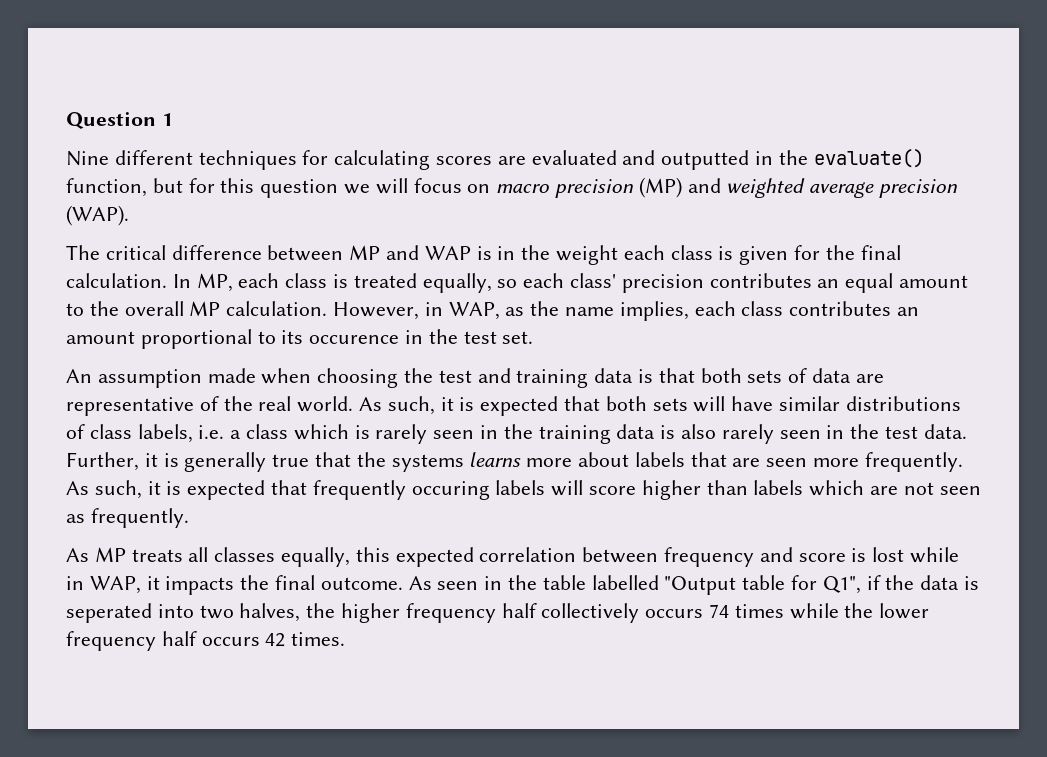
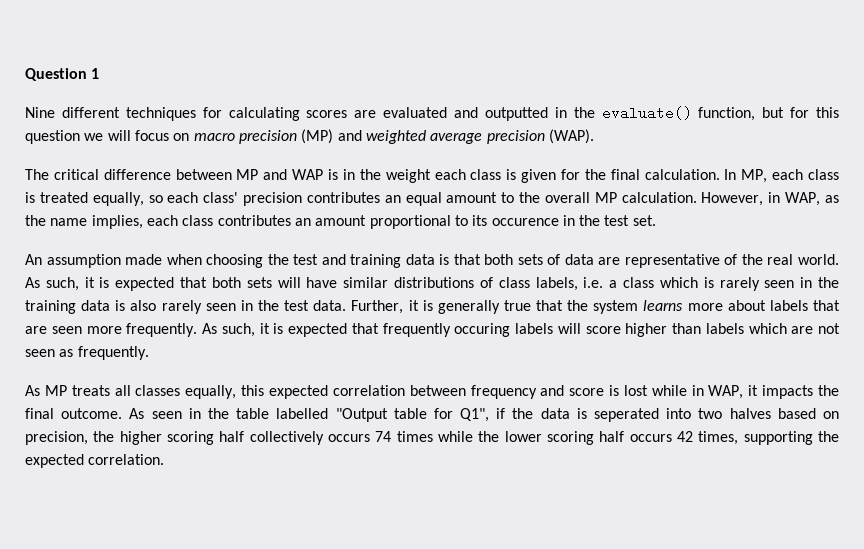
- Further, it is generally true that the systems learns more about labels that are seen more frequently.
+ Further, it is generally true that the system learns more about labels that are seen more frequently.
- As seen in the table labelled "Output table for Q1", if the data is seperated into two halves, the higher frequency half collectively occurs 74 times while the lower frequency half occurs 42 times.
+ As seen in the table labelled "Output table for Q1", if the data is seperated into two halves based on precision, the higher scoring half collectively occurs 74 times while the lower scoring half occurs 42 times, supporting the expected correlation.

